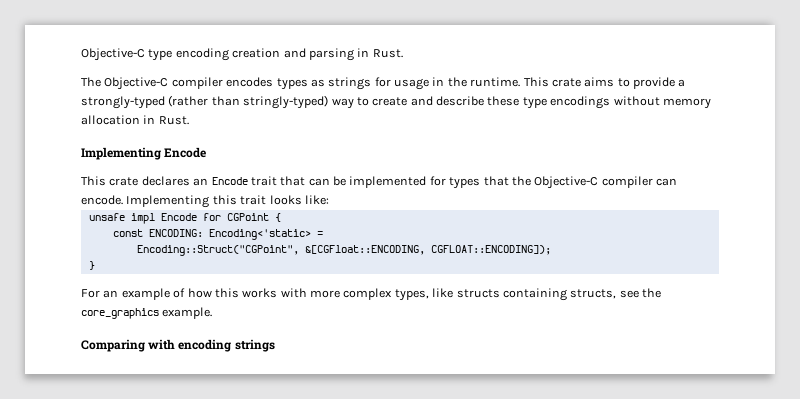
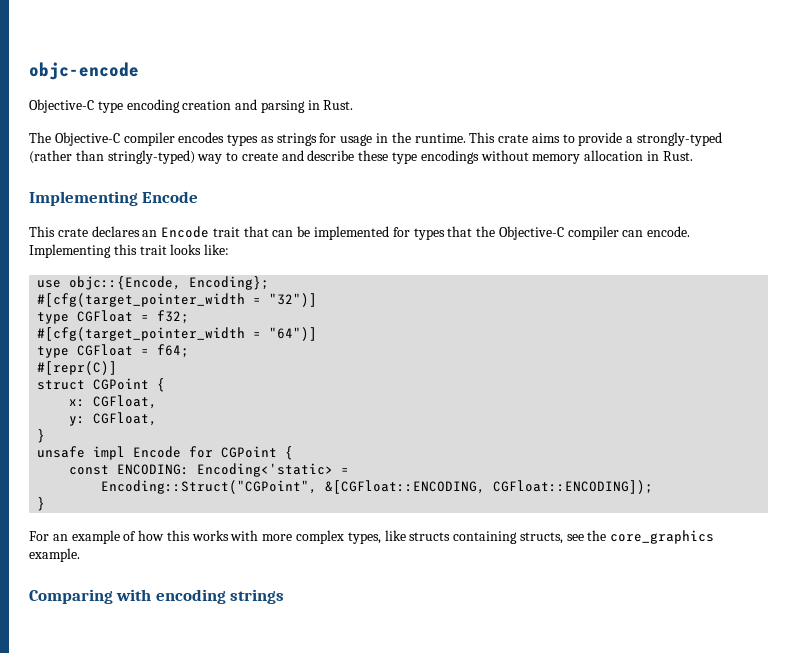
+ objc-encode
+ use objc::{Encode, Encoding};
+ #[cfg(target_pointer_width = "32")]
+ type CGFloat = f32;
+ #[cfg(target_pointer_width = "64")]
+ type CGFloat = f64;
+ #[repr(C)]
+ struct CGPoint {
+ x: CGFloat,
+ y: CGFloat,
+ }
- Encoding::Struct("CGPoint", &[CGFloat::ENCODING, CGFLOAT::ENCODING]);
+ Encoding::Struct("CGPoint", &[CGFloat::ENCODING, CGFloat::ENCODING]);

